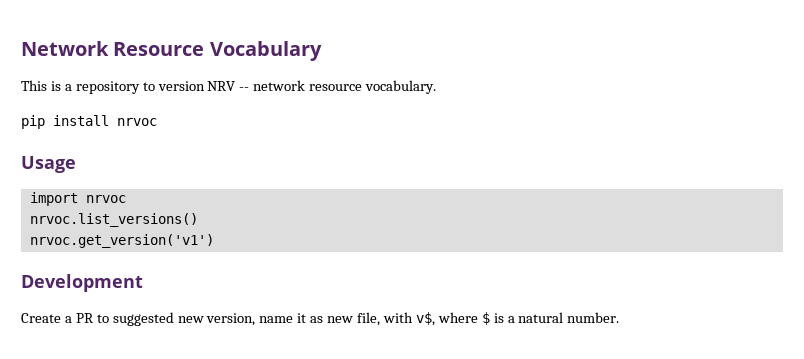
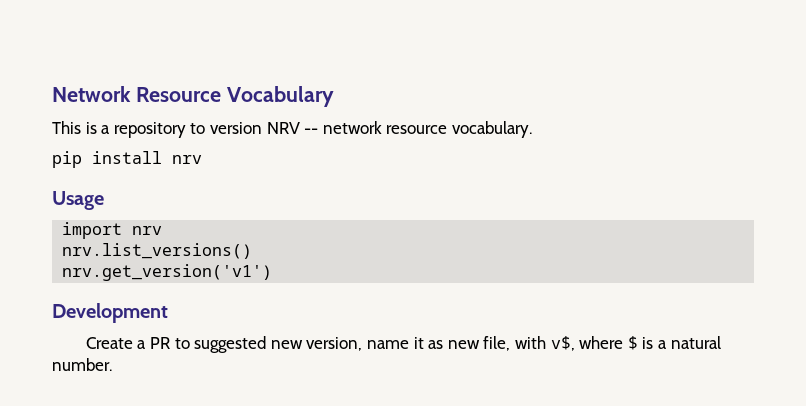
- pip install nrvoc
+ pip install nrv
- import nrvoc
- nrvoc.list_versions()
- nrvoc.get_version('v1')
+ import nrv
+ nrv.list_versions()
+ nrv.get_version('v1')

